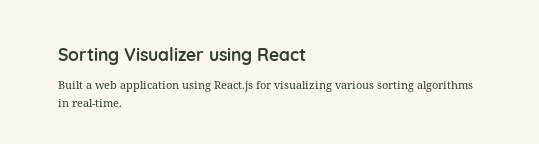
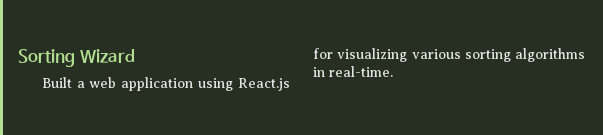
- Sorting Visualizer using React
+ Sorting Wizard

